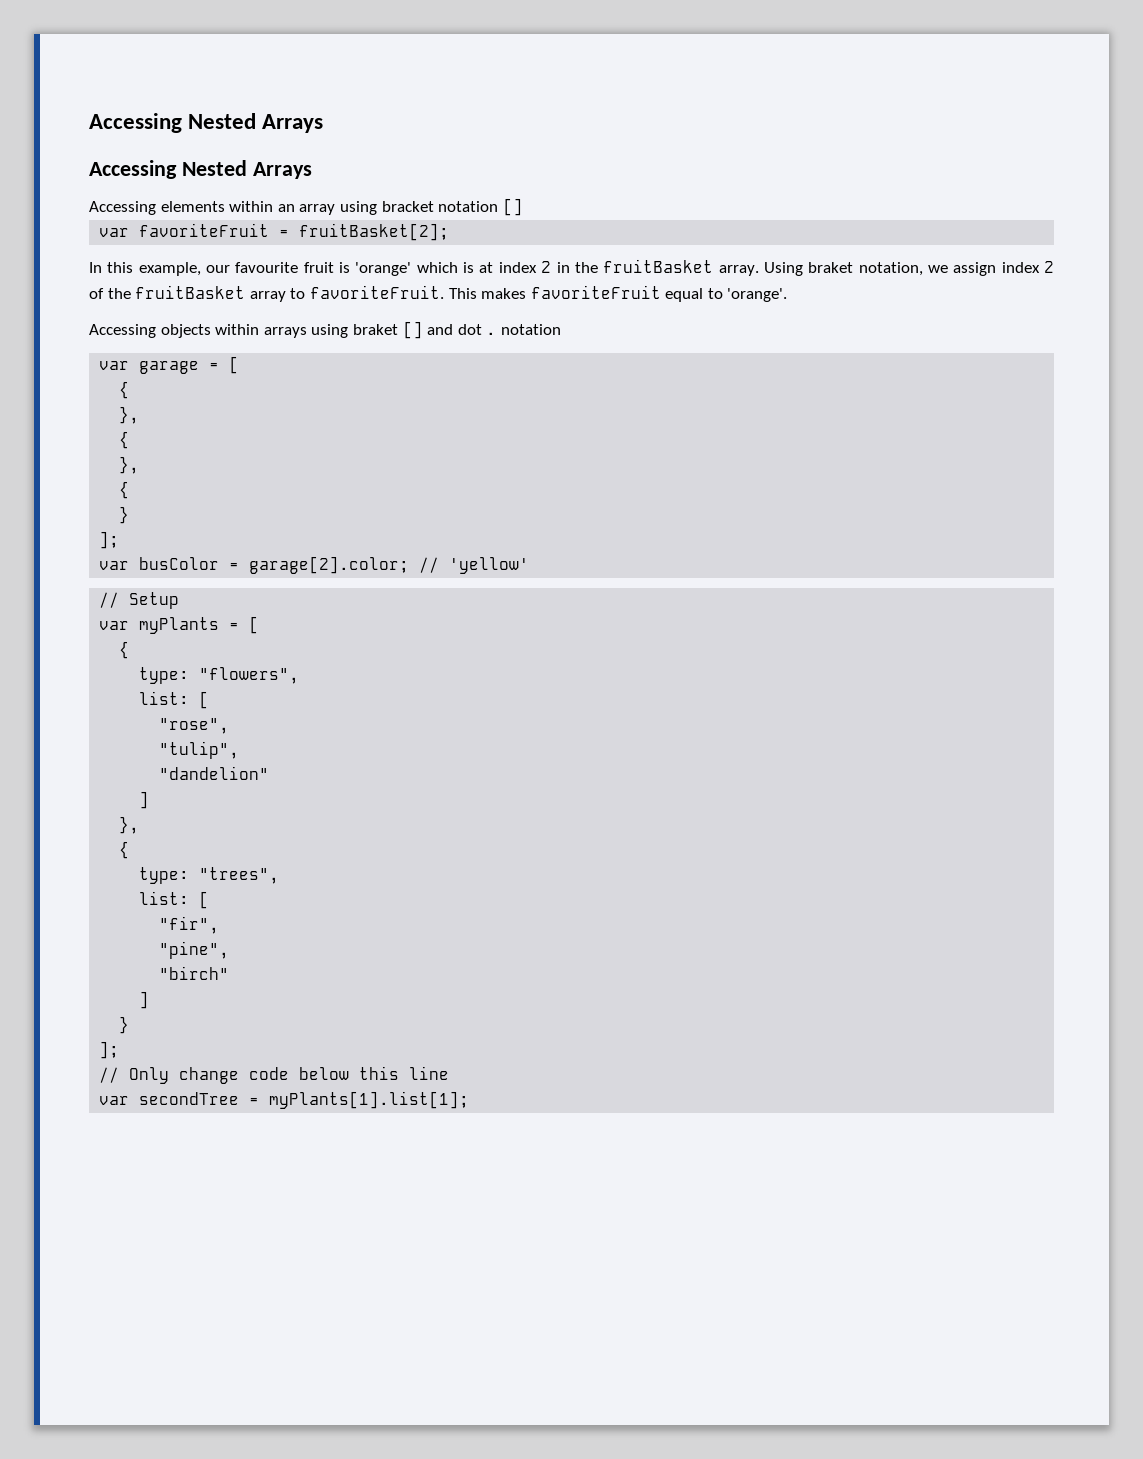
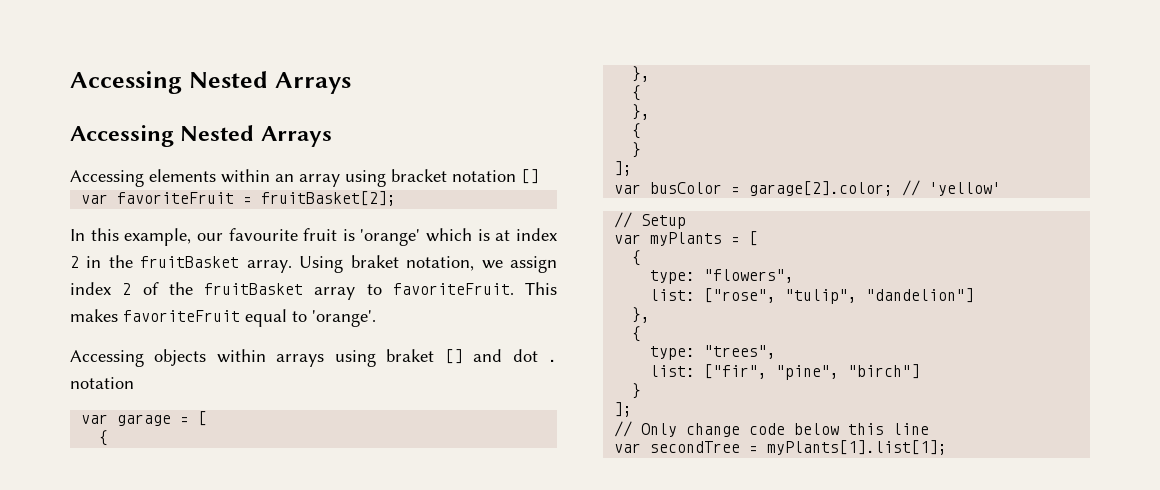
  type: "flowers",
- list: [
- "rose",
- "tulip",
- "dandelion"
- ]
+ list: ["rose", "tulip", "dandelion"]
  type: "trees",
- list: [
- "fir",
- "pine",
- "birch"
- ]
+ list: ["fir", "pine", "birch"]

